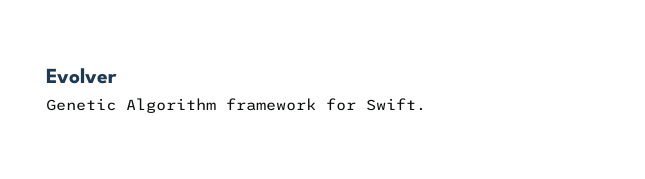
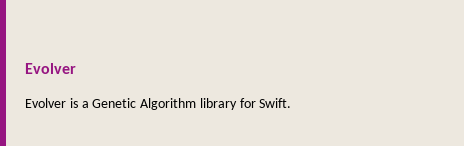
- Genetic Algorithm framework for Swift.
+ Evolver is a Genetic Algorithm library for Swift.

